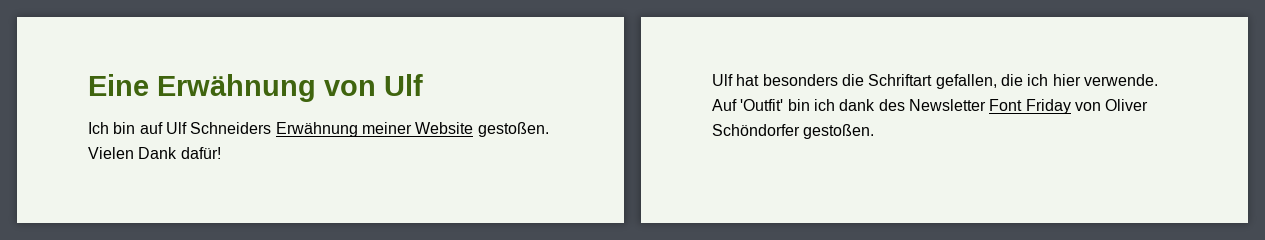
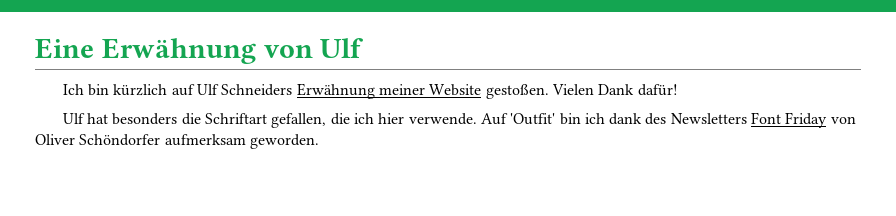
- Ich bin auf Ulf Schneiders Erwähnung meiner Website gestoßen.
+ Ich bin kürzlich auf Ulf Schneiders Erwähnung meiner Website gestoßen.
- Auf 'Outfit' bin ich dank des Newsletter Font Friday von Oliver Schöndorfer gestoßen.
+ Auf 'Outfit' bin ich dank des Newsletters Font Friday von Oliver Schöndorfer aufmerksam geworden.

